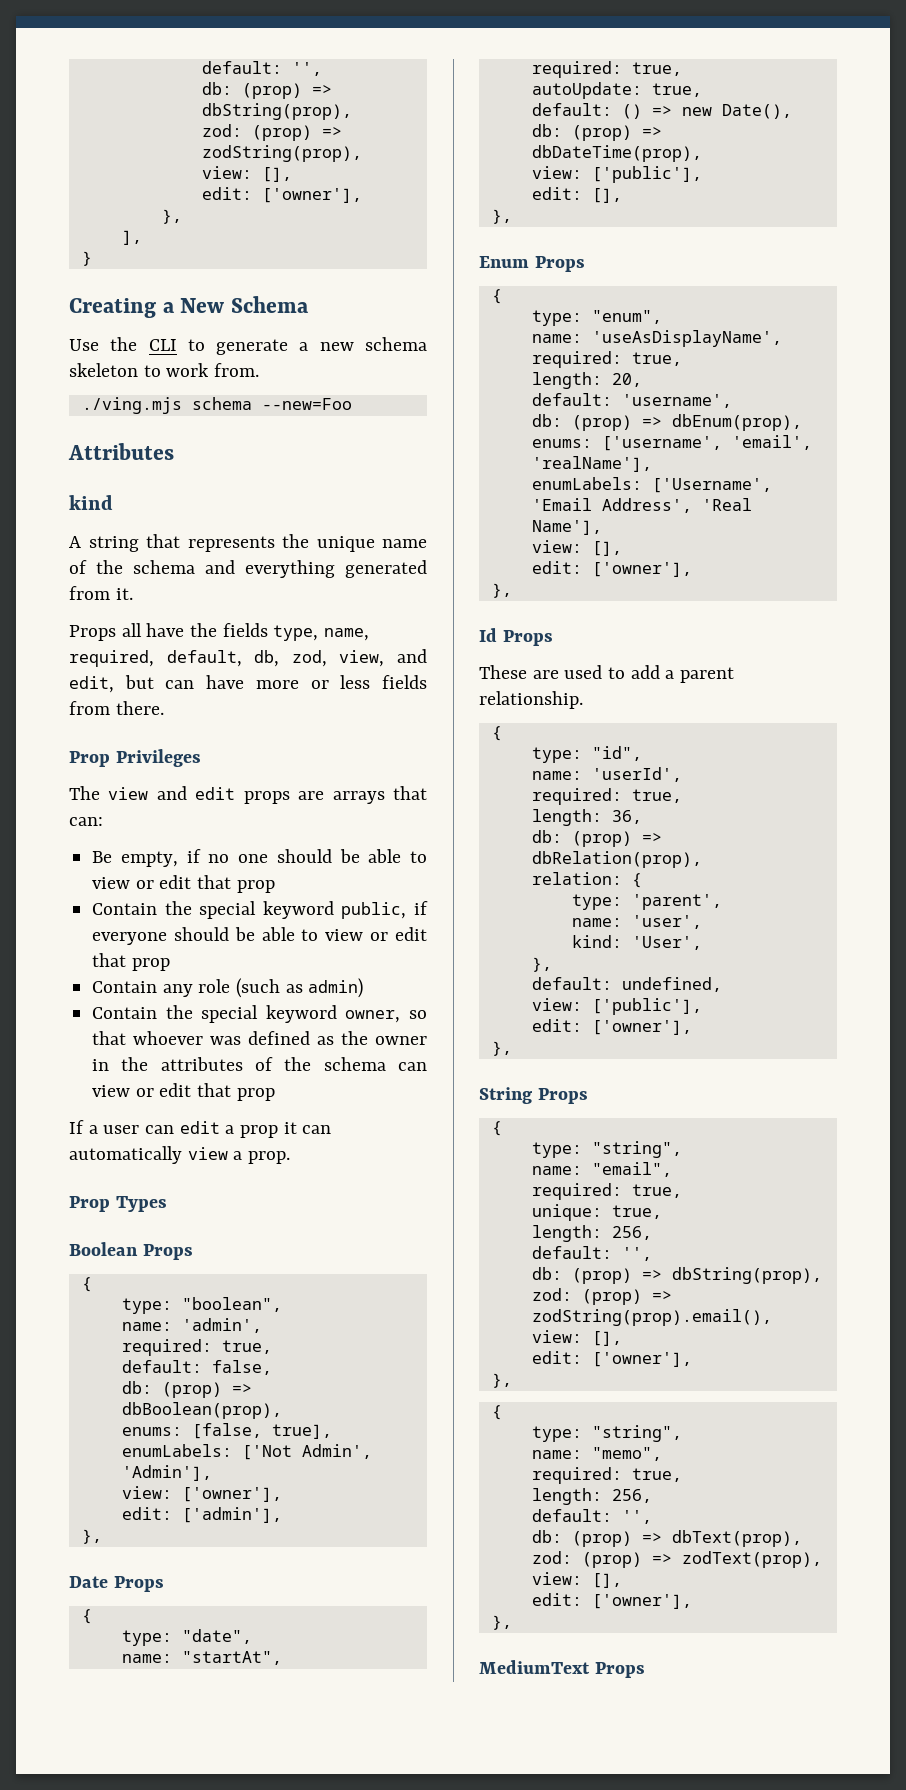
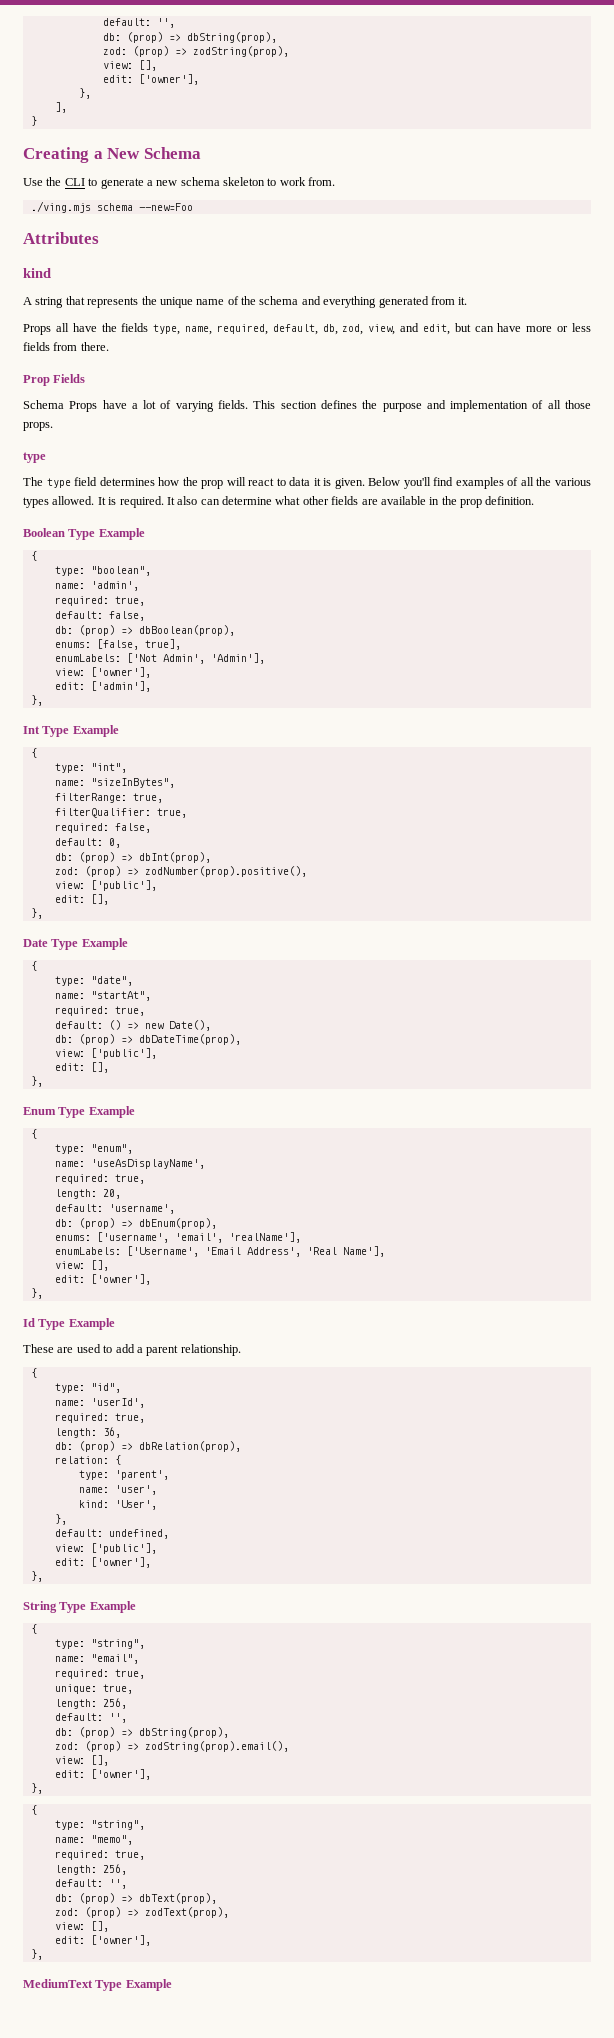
- Prop Privileges
- The view and edit props are arrays that can:
- Be empty, if no one should be able to view or edit that prop
- Contain the special keyword public, if everyone should be able to view or edit that prop
- Contain any role (such as admin)
- Contain the special keyword owner, so that whoever was defined as the owner in the attributes of the schema can view or edit that prop
- If a user can edit a prop it can automatically view a prop.
- Prop Types
+ Prop Fields
+ Schema Props have a lot of varying fields. This section defines the purpose and implementation of all those props.
+ type
+ The type field determines how the prop will react to data it is given. Below you'll find examples of all the various types allowed. It is required. It also can determine what other fields are available in the prop definition.
- Boolean Props
+ Boolean Type Example
+ Int Type Example
+ {
+ type: "int",
+ name: "sizeInBytes",
+ filterRange: true,
+ filterQualifier: true,
+ required: false,
+ default: 0,
+ db: (prop) => dbInt(prop),
+ zod: (prop) => zodNumber(prop).positive(),
+ view: ['public'],
+ edit: [],
+ },
- Date Props
+ Date Type Example
- autoUpdate: true,
- Enum Props
+ Enum Type Example
- Id Props
+ Id Type Example
- String Props
+ String Type Example
- MediumText Props
+ MediumText Type Example

